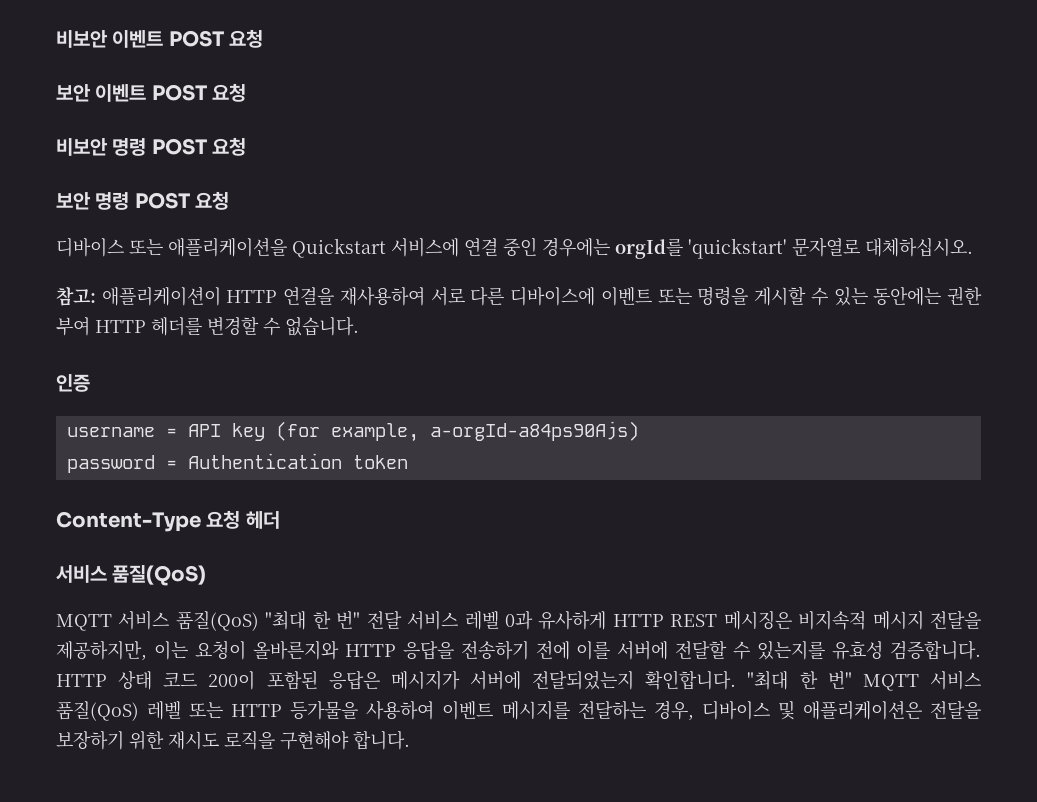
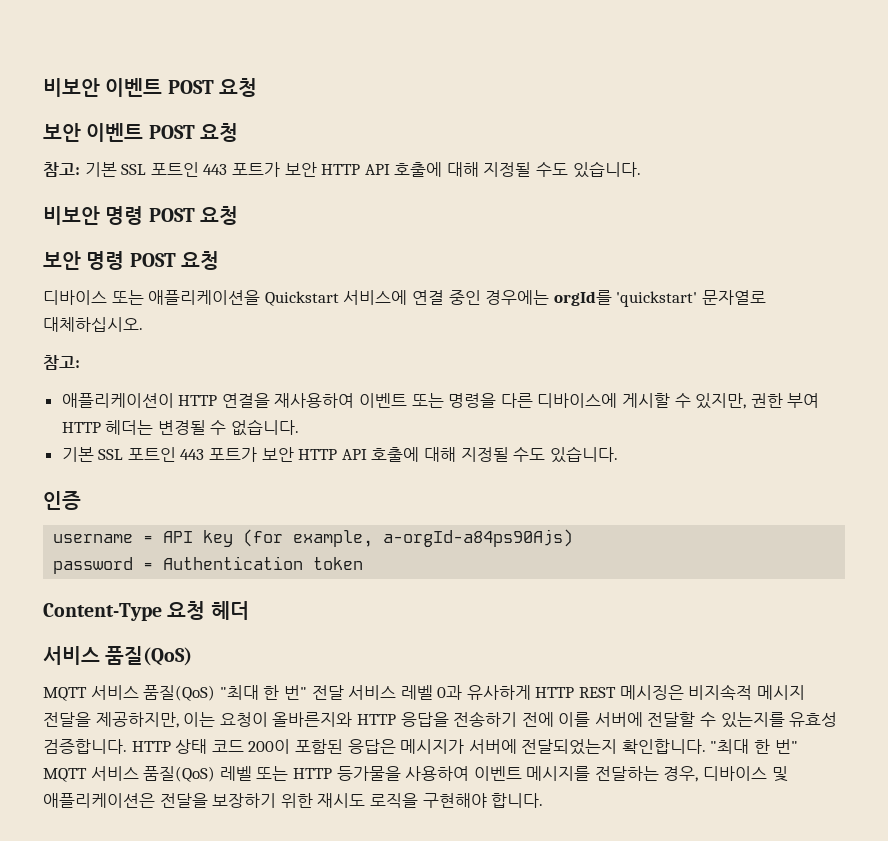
+ 참고: 기본 SSL 포트인 443 포트가 보안 HTTP API 호출에 대해 지정될 수도 있습니다.
  디바이스 또는 애플리케이션을 Quickstart 서비스에 연결 중인 경우에는 orgId를 'quickstart' 문자열로 대체하십시오.
- 참고: 애플리케이션이 HTTP 연결을 재사용하여 서로 다른 디바이스에 이벤트 또는 명령을 게시할 수 있는 동안에는 권한 부여 HTTP 헤더를 변경할 수 없습니다.
+ 참고:
+ 애플리케이션이 HTTP 연결을 재사용하여 이벤트 또는 명령을 다른 디바이스에 게시할 수 있지만, 권한 부여 HTTP 헤더는 변경될 수 없습니다.
+ 기본 SSL 포트인 443 포트가 보안 HTTP API 호출에 대해 지정될 수도 있습니다.

